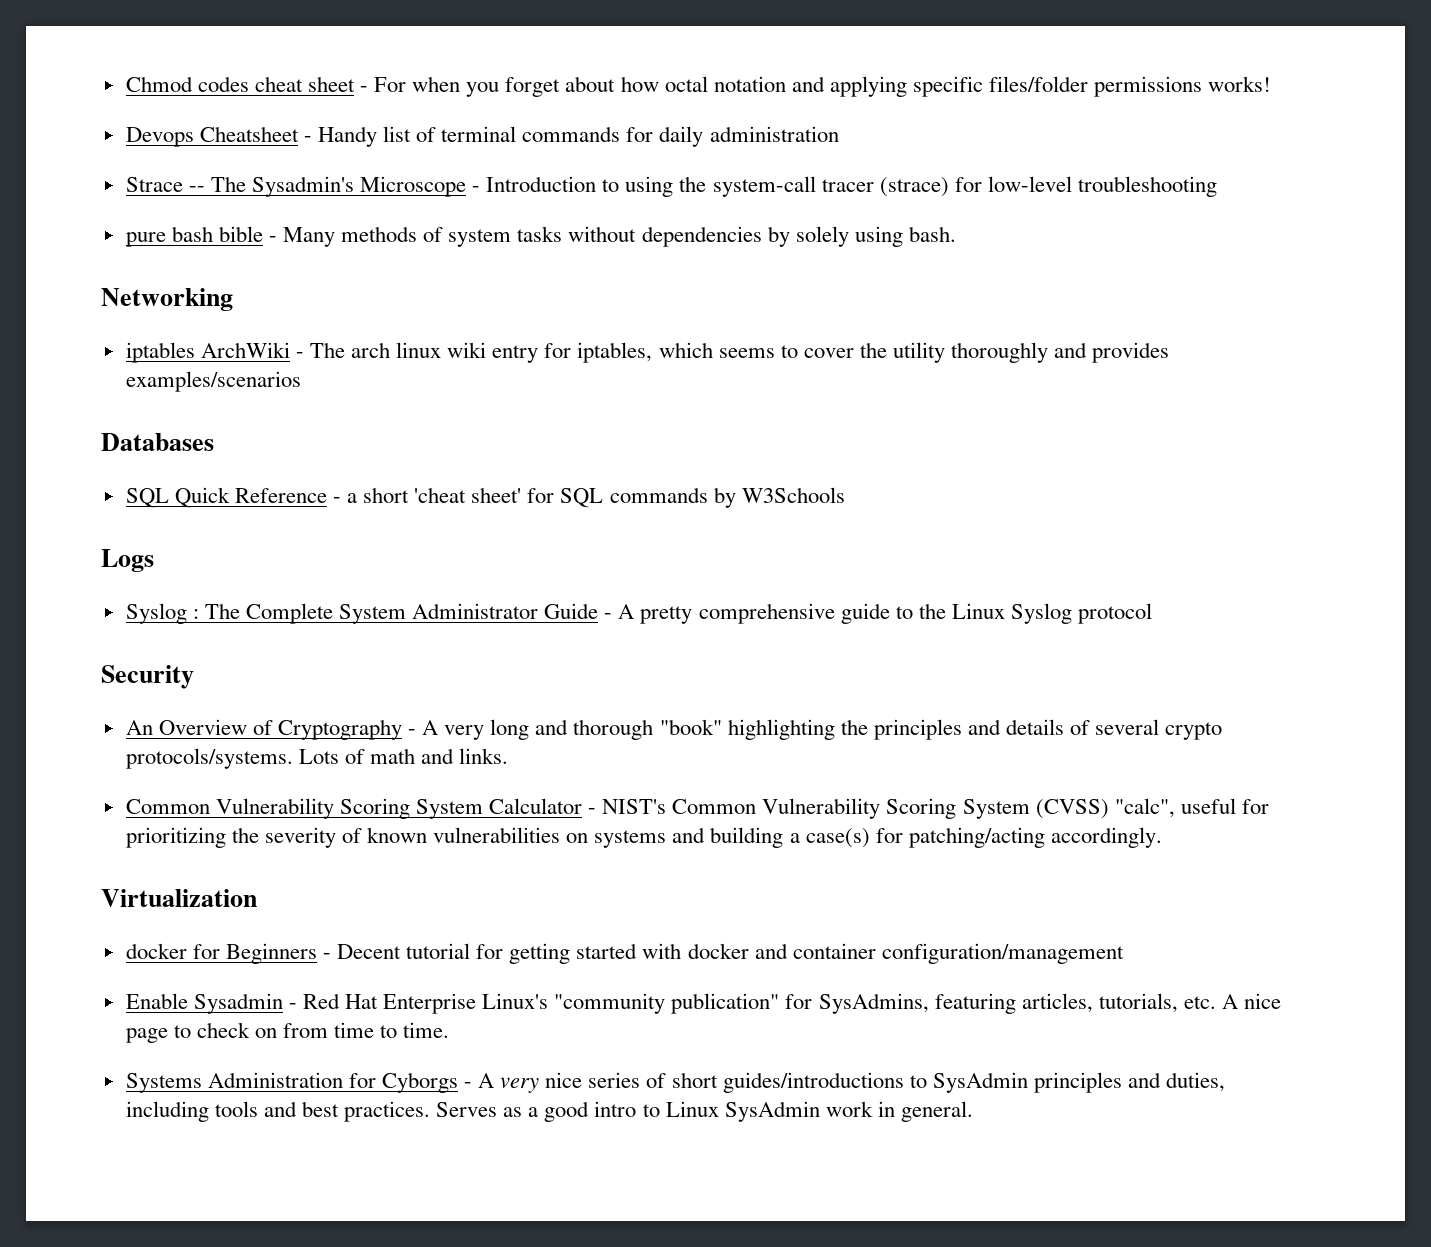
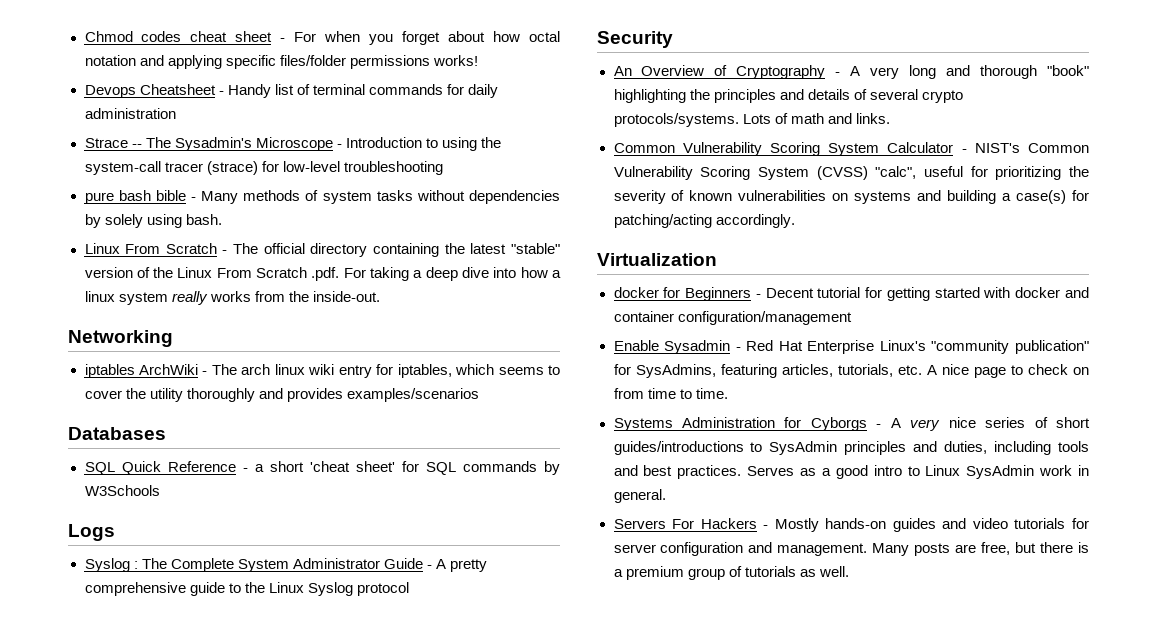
+ Linux From Scratch - The official directory containing the latest "stable" version of the Linux From Scratch .pdf. For taking a deep dive into how a linux system really works from the inside-out.
+ Servers For Hackers - Mostly hands-on guides and video tutorials for server configuration and management. Many posts are free, but there is a premium group of tutorials as well.

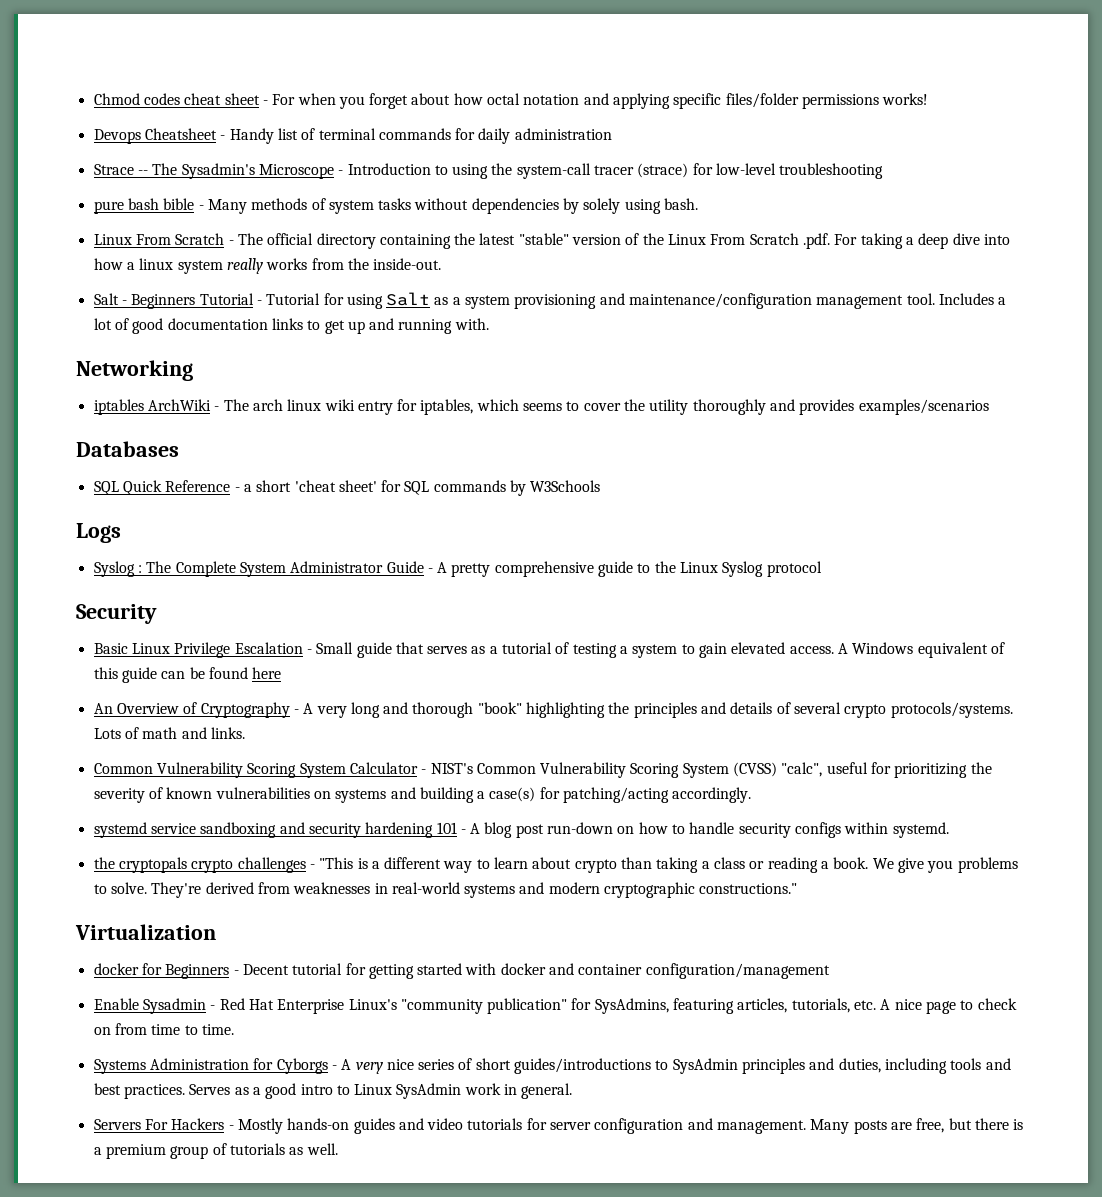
+ Salt - Beginners Tutorial - Tutorial for using Salt as a system provisioning and maintenance/configuration management tool. Includes a lot of good documentation links to get up and running with.
+ Basic Linux Privilege Escalation - Small guide that serves as a tutorial of testing a system to gain elevated access. A Windows equivalent of this guide can be found here
+ systemd service sandboxing and security hardening 101 - A blog post run-down on how to handle security configs within systemd.
+ the cryptopals crypto challenges - "This is a different way to learn about crypto than taking a class or reading a book. We give you problems to solve. They're derived from weaknesses in real-world systems and modern cryptographic constructions."

